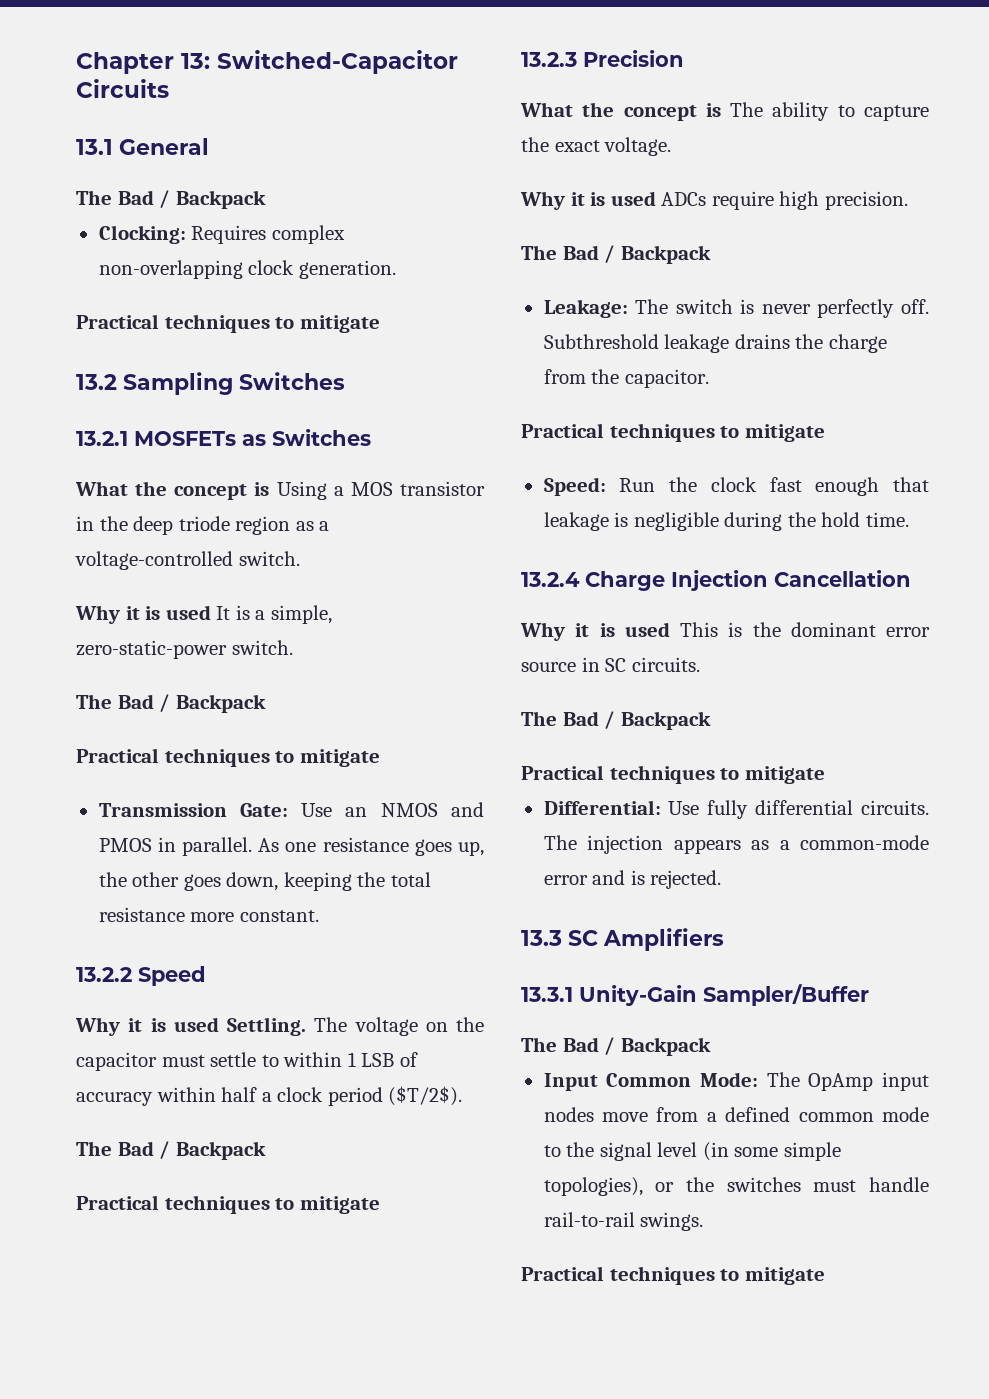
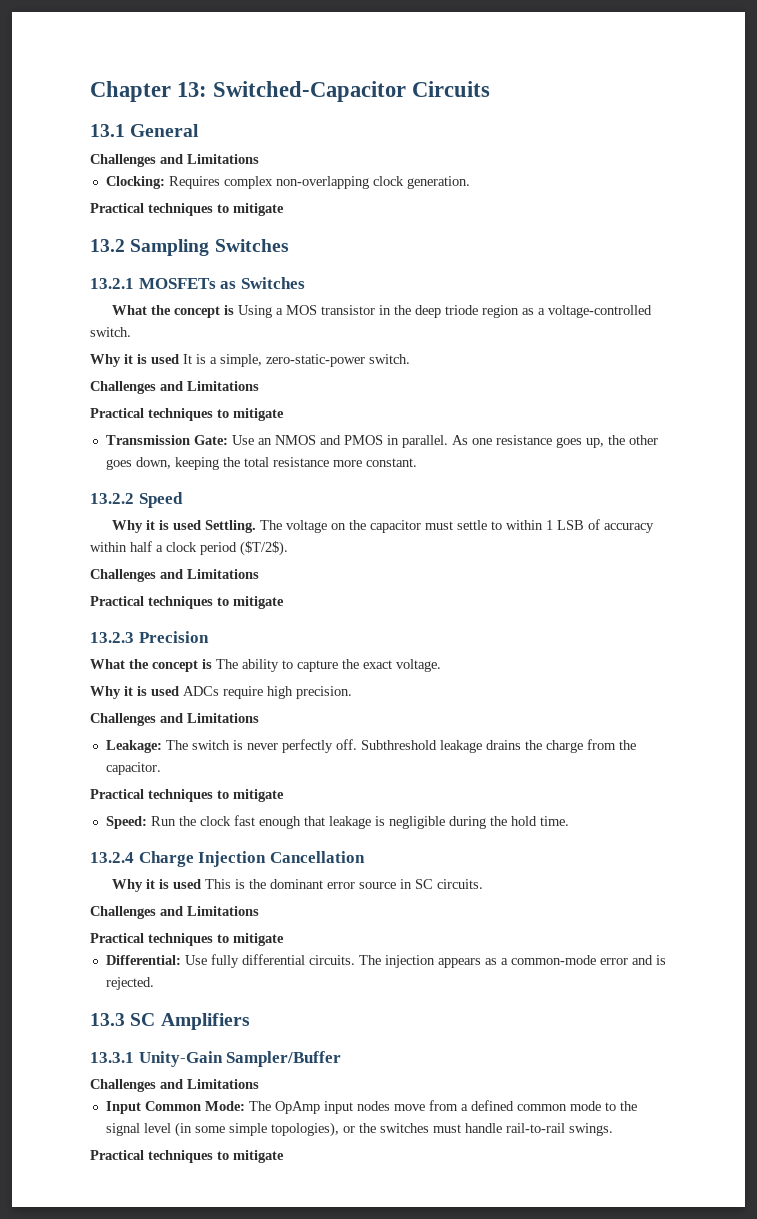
  13.1 General
- The Bad / Backpack
+ Challenges and Limitations
  Why it is used It is a simple, zero-static-power switch.
- The Bad / Backpack
+ Challenges and Limitations
  The voltage on the capacitor must settle to within 1 LSB of accuracy within half a clock period ($T/2$).
- The Bad / Backpack
+ Challenges and Limitations
  Why it is used ADCs require high precision.
- The Bad / Backpack
+ Challenges and Limitations
  Why it is used This is the dominant error source in SC circuits.
- The Bad / Backpack
+ Challenges and Limitations
  13.3.1 Unity-Gain Sampler/Buffer
- The Bad / Backpack
+ Challenges and Limitations

